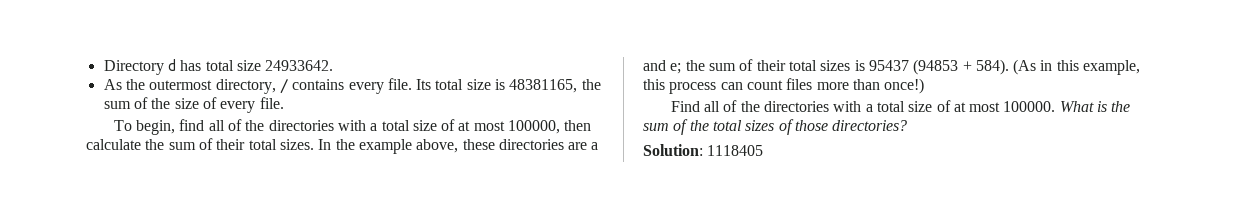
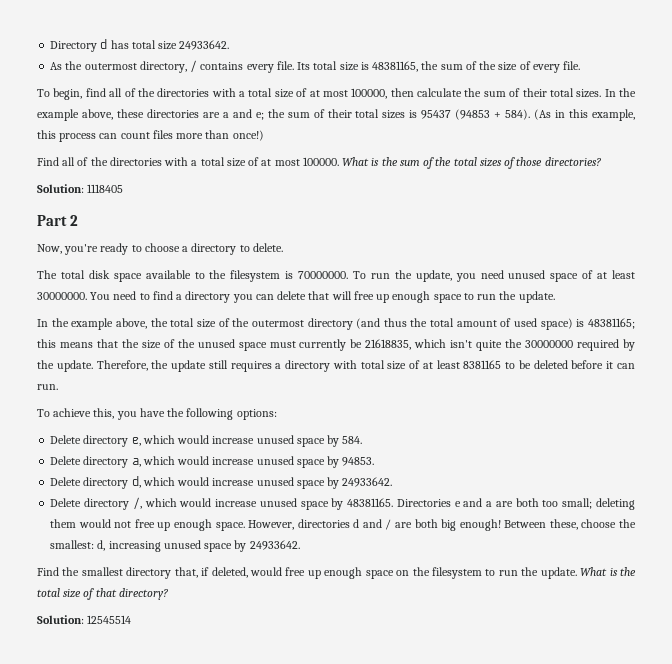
+ Part 2
+ Now, you're ready to choose a directory to delete.
+ The total disk space available to the filesystem is 70000000. To run the update, you need unused space of at least 30000000. You need to find a directory you can delete that will free up enough space to run the update.
+ In the example above, the total size of the outermost directory (and thus the total amount of used space) is 48381165; this means that the size of the unused space must currently be 21618835, which isn't quite the 30000000 required by the update. Therefore, the update still requires a directory with total size of at least 8381165 to be deleted before it can run.
+ To achieve this, you have the following options:
+ Delete directory e, which would increase unused space by 584.
+ Delete directory a, which would increase unused space by 94853.
+ Delete directory d, which would increase unused space by 24933642.
+ Delete directory /, which would increase unused space by 48381165. Directories e and a are both too small; deleting them would not free up enough space. However, directories d and / are both big enough! Between these, choose the smallest: d, increasing unused space by 24933642.
+ Find the smallest directory that, if deleted, would free up enough space on the filesystem to run the update. What is the total size of that directory?
+ Solution: 12545514

